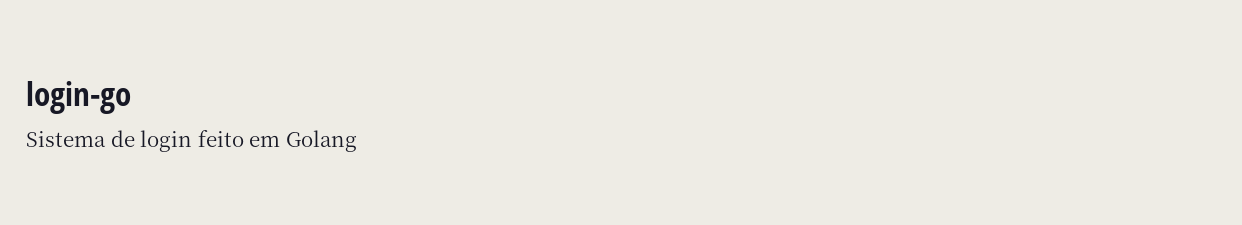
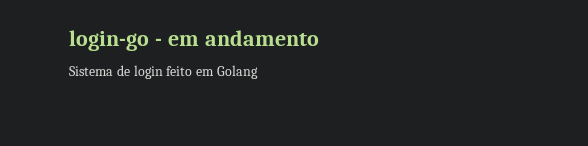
- login-go
+ login-go - em andamento

